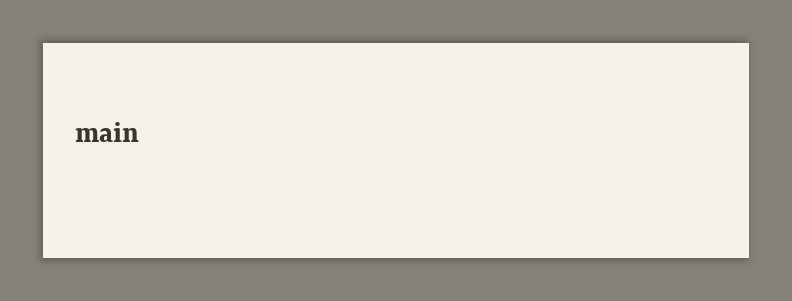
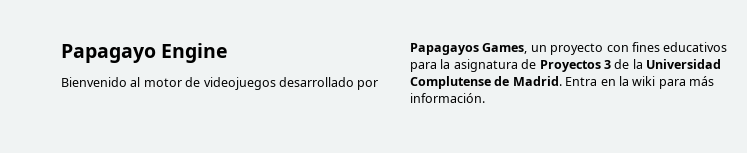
- main
+ Papagayo Engine
+ Bienvenido al motor de videojuegos desarrollado por Papagayos Games, un proyecto con fines educativos para la asignatura de Proyectos 3 de la Universidad Complutense de Madrid. Entra en la wiki para más información.

